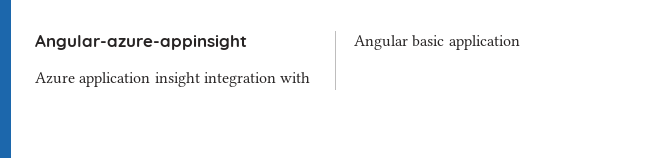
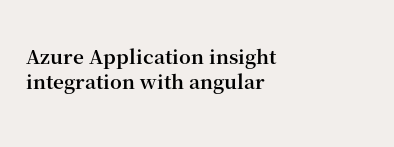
- Angular-azure-appinsight
- Azure application insight integration with Angular basic application
+ Azure Application insight integration with angular

